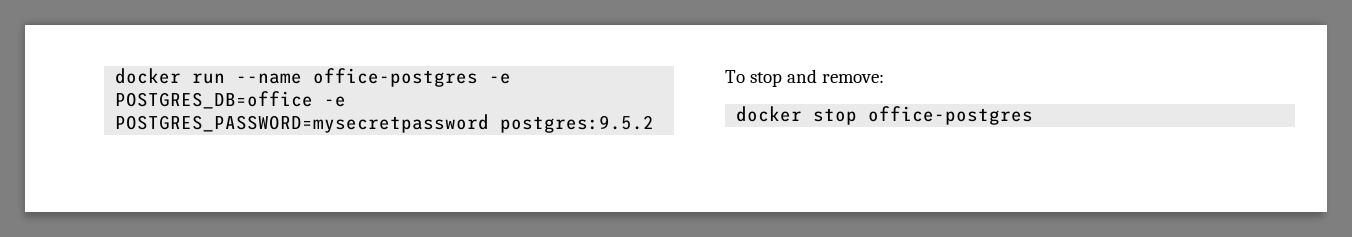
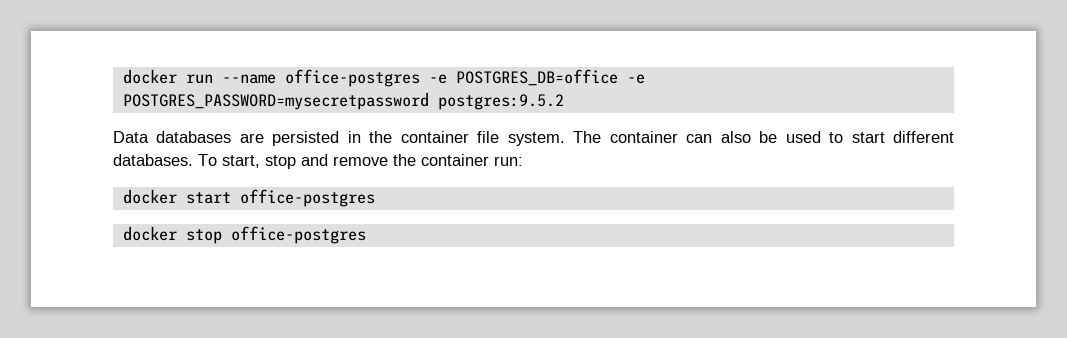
- To stop and remove:
+ Data databases are persisted in the container file system. The container can also be used to start different databases. To start, stop and remove the container run:
+ docker start office-postgres

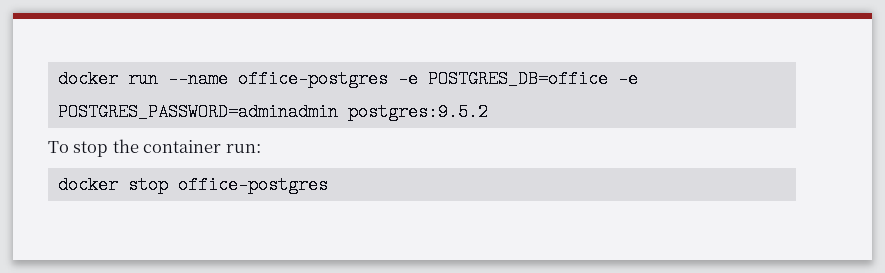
- docker run --name office-postgres -e POSTGRES_DB=office -e POSTGRES_PASSWORD=mysecretpassword postgres:9.5.2
+ docker run --name office-postgres -e POSTGRES_DB=office -e POSTGRES_PASSWORD=adminadmin postgres:9.5.2
- Data databases are persisted in the container file system. The container can also be used to start different databases. To start, stop and remove the container run:
+ To stop the container run:
- docker start office-postgres

